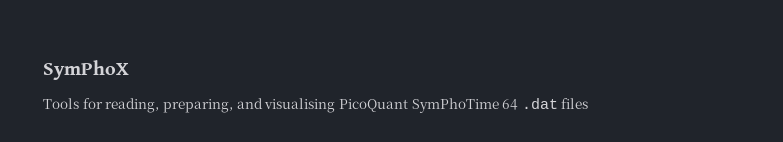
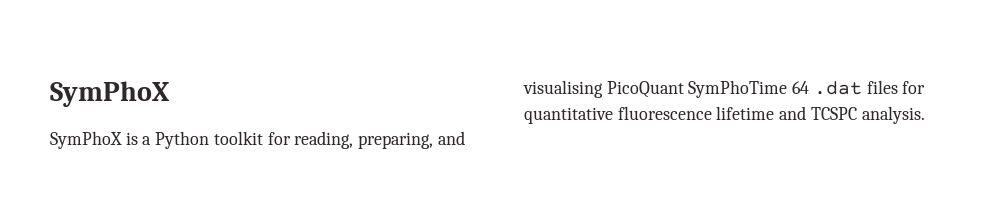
- Tools for reading, preparing, and visualising PicoQuant SymPhoTime 64 .dat files
+ SymPhoX is a Python toolkit for reading, preparing, and visualising PicoQuant SymPhoTime 64 .dat files for quantitative fluorescence lifetime and TCSPC analysis.

